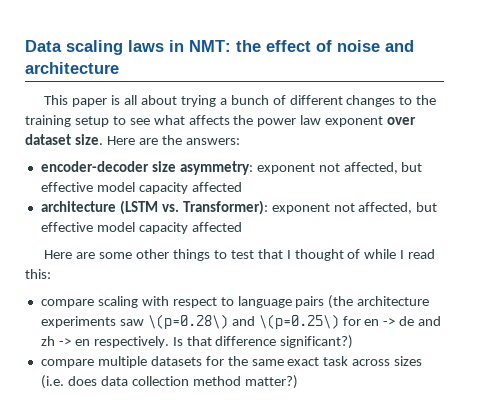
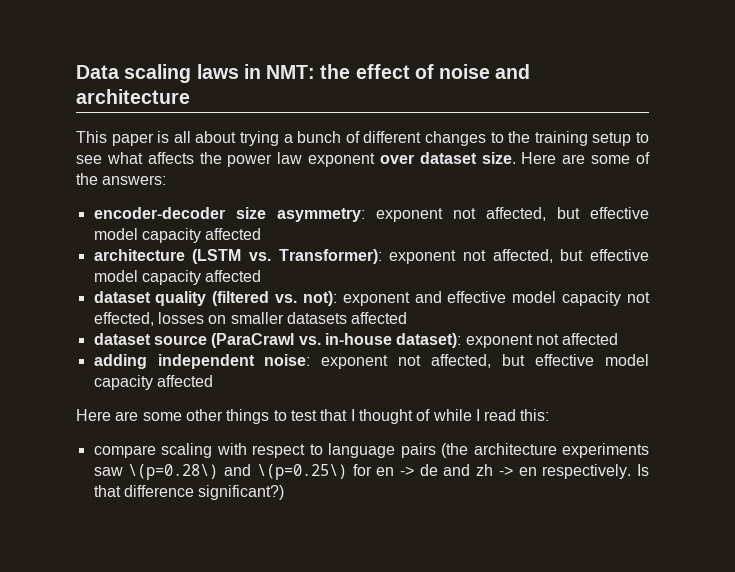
- Here are the answers:
+ Here are some of the answers:
+ dataset quality (filtered vs. not): exponent and effective model capacity not effected, losses on smaller datasets affected
+ dataset source (ParaCrawl vs. in-house dataset): exponent not affected
+ adding independent noise: exponent not affected, but effective model capacity affected
- compare multiple datasets for the same exact task across sizes (i.e. does data collection method matter?)

